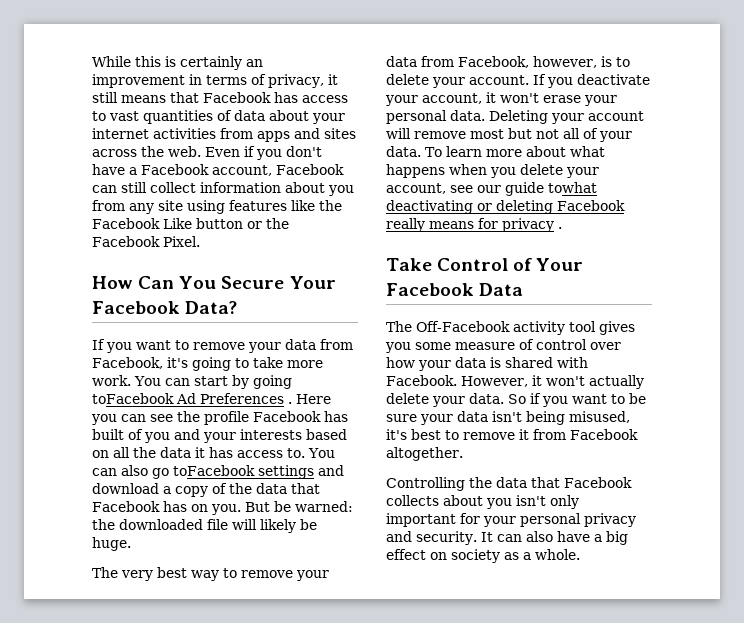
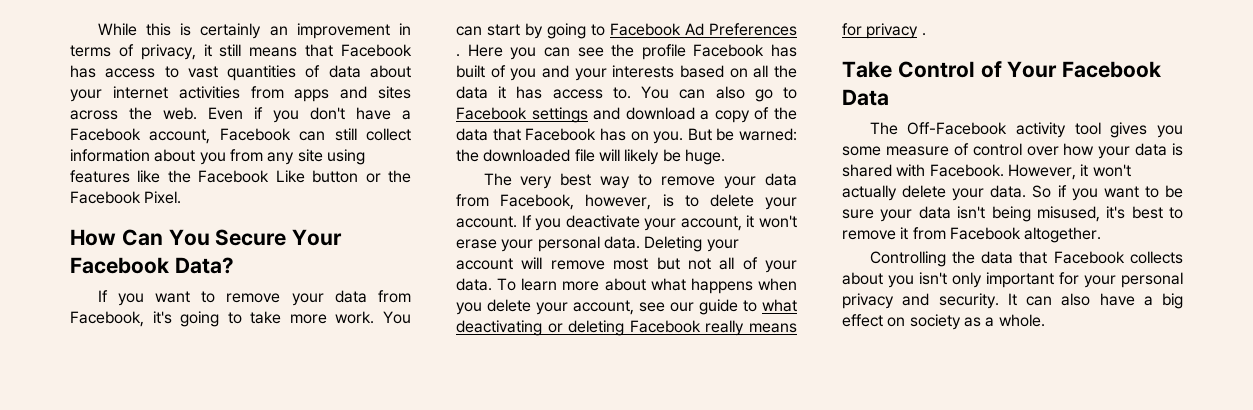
- You can start by going toFacebook Ad Preferences .
+ You can start by going to Facebook Ad Preferences .
- You can also go toFacebook settings and download a copy of the data that Facebook has on you.
+ You can also go to Facebook settings and download a copy of the data that Facebook has on you.
- To learn more about what happens when you delete your account, see our guide towhat deactivating or deleting Facebook really means for privacy .
+ To learn more about what happens when you delete your account, see our guide to what deactivating or deleting Facebook really means for privacy .

